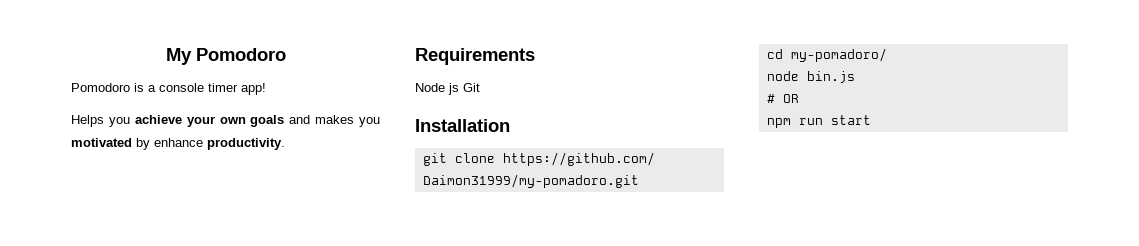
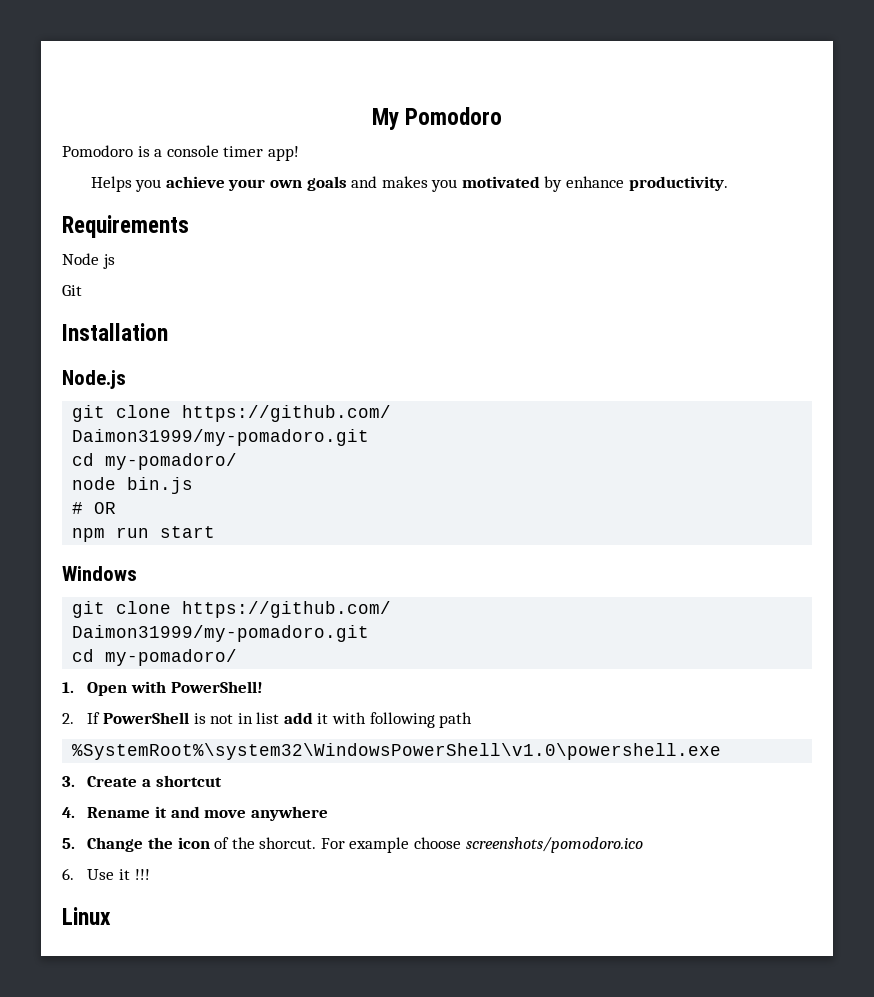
- Node js Git
+ Node js
+ Git
+ Node.js
+ Windows
+ git clone https://github.com/
+ Daimon31999/my-pomadoro.git
+ cd my-pomadoro/
+ 1. Open with PowerShell!
+ 2. If PowerShell is not in list add it with following path
+ %SystemRoot%\system32\WindowsPowerShell\v1.0\powershell.exe
+ 3. Create a shortcut
+ 4. Rename it and move anywhere
+ 5. Change the icon of the shorcut. For example choose screenshots/pomodoro.ico
+ 6. Use it !!!
+ Linux

